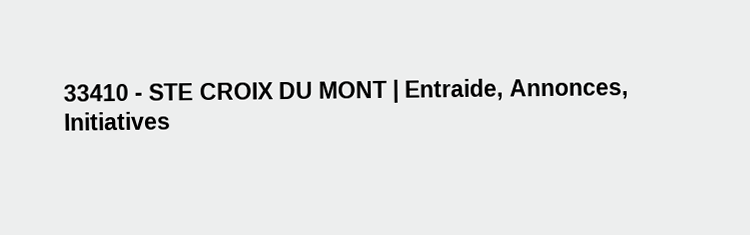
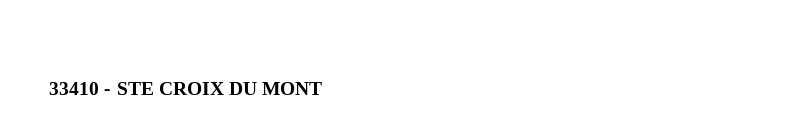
- 33410 - STE CROIX DU MONT | Entraide, Annonces, Initiatives
+ 33410 - STE CROIX DU MONT

